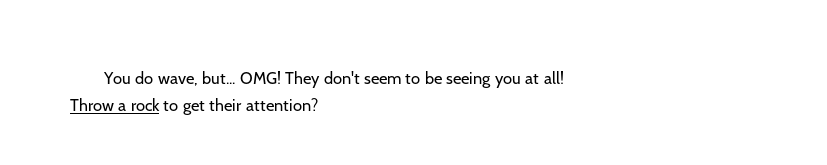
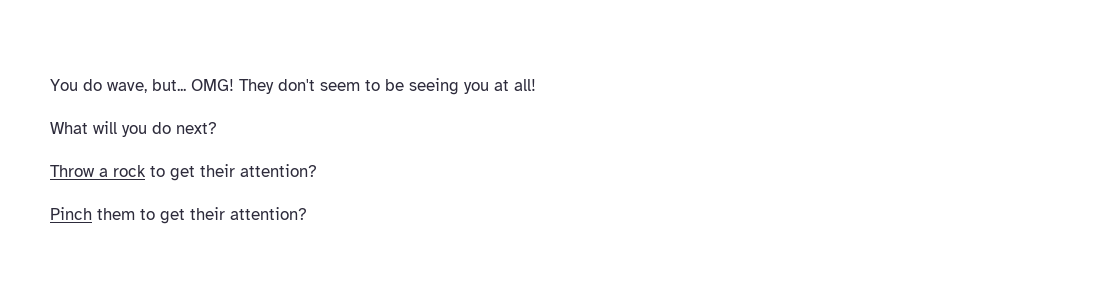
+ What will you do next?
+ Pinch them to get their attention?

